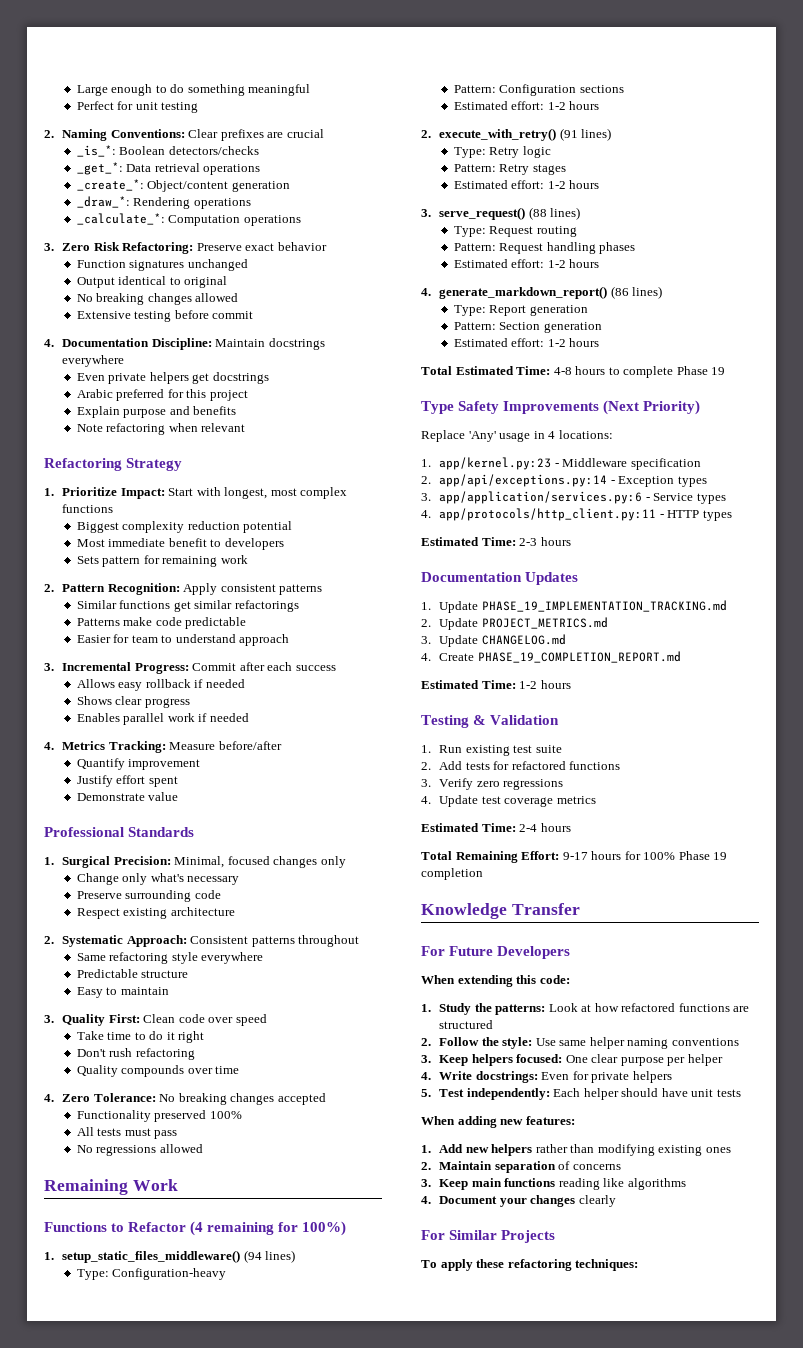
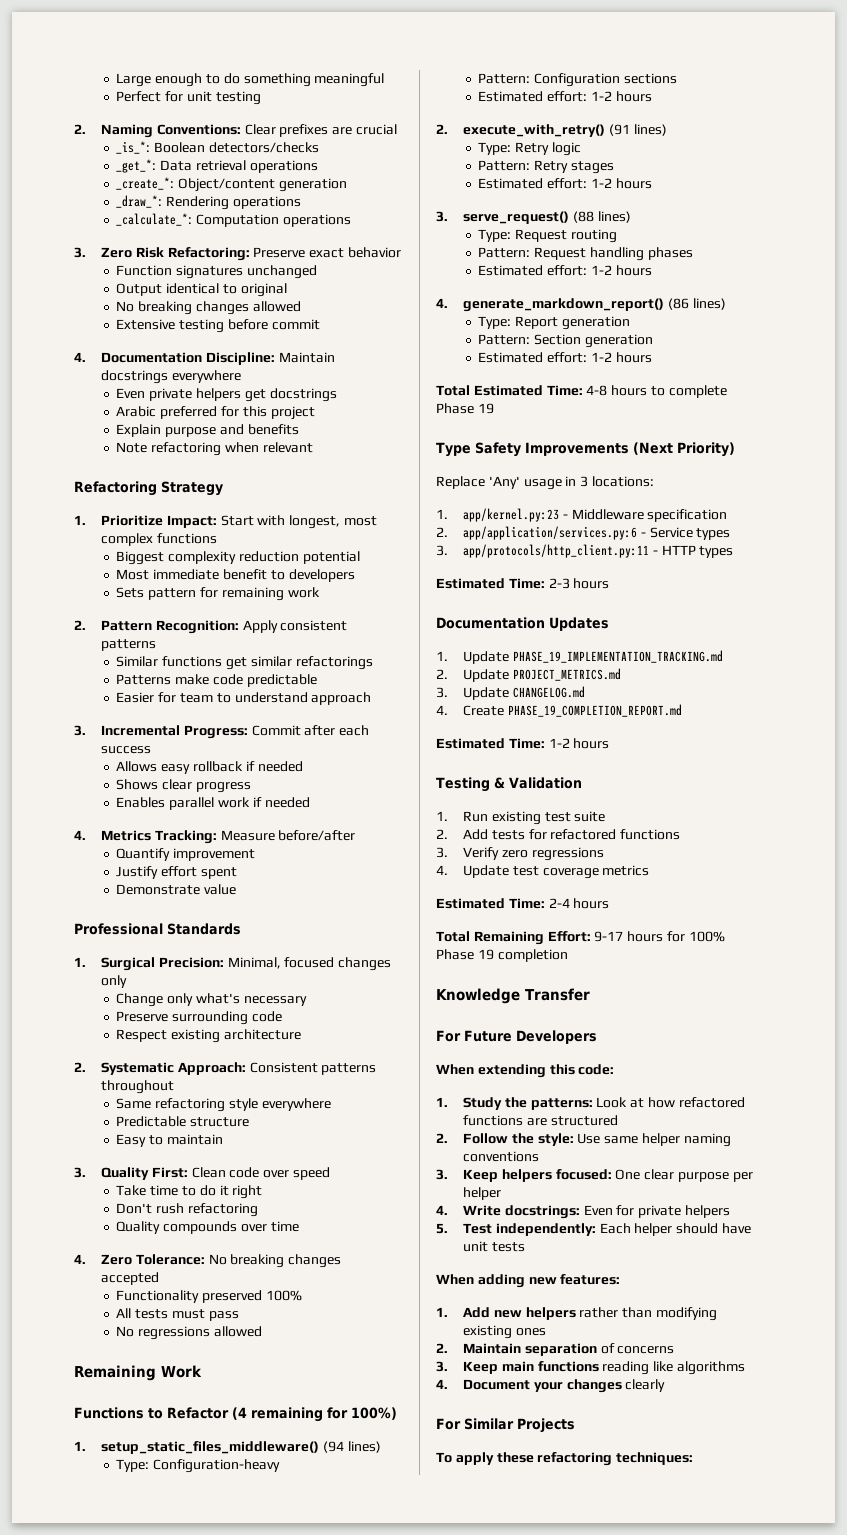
- Replace 'Any' usage in 4 locations:
+ Replace 'Any' usage in 3 locations:
- 2. app/api/exceptions.py:14 - Exception types
- 3. app/application/services.py:6 - Service types
+ 2. app/application/services.py:6 - Service types
- 4. app/protocols/http_client.py:11 - HTTP types
+ 3. app/protocols/http_client.py:11 - HTTP types

